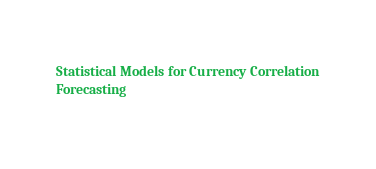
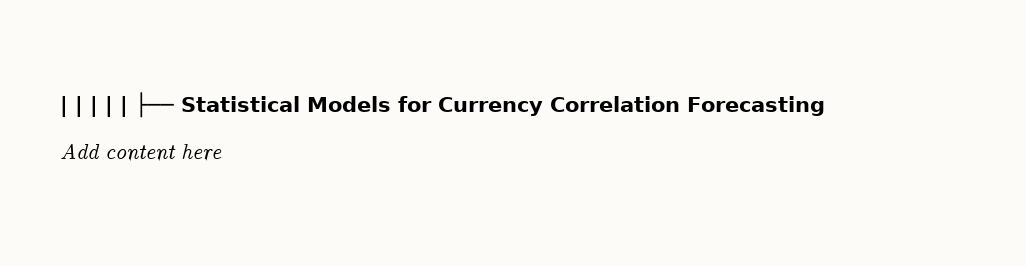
- Statistical Models for Currency Correlation Forecasting
+ | | | | | ├── Statistical Models for Currency Correlation Forecasting
+ Add content here

